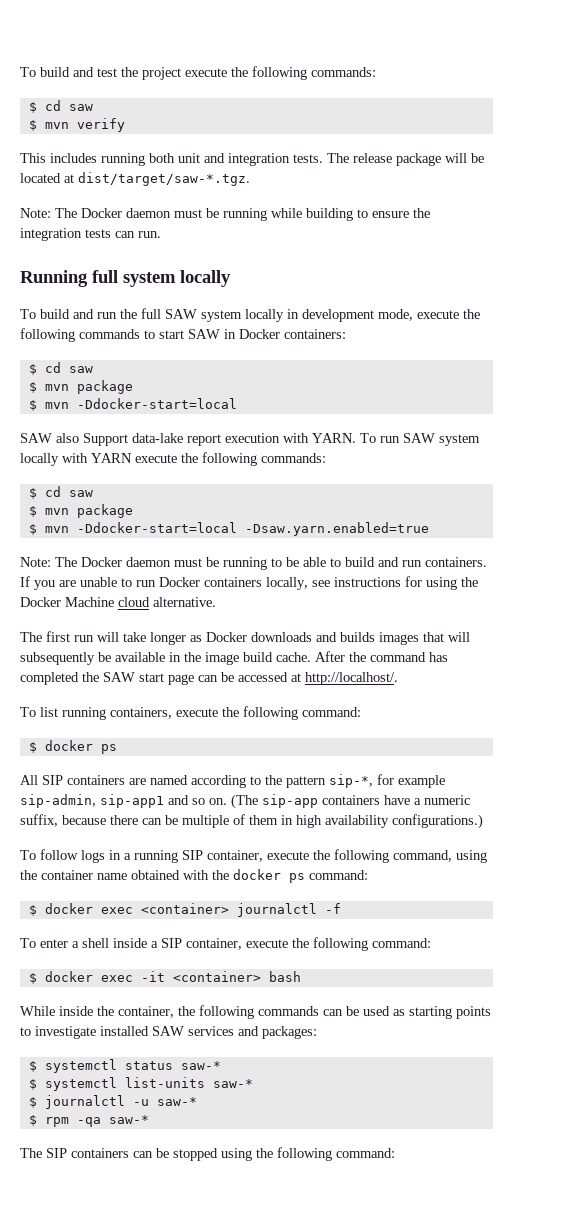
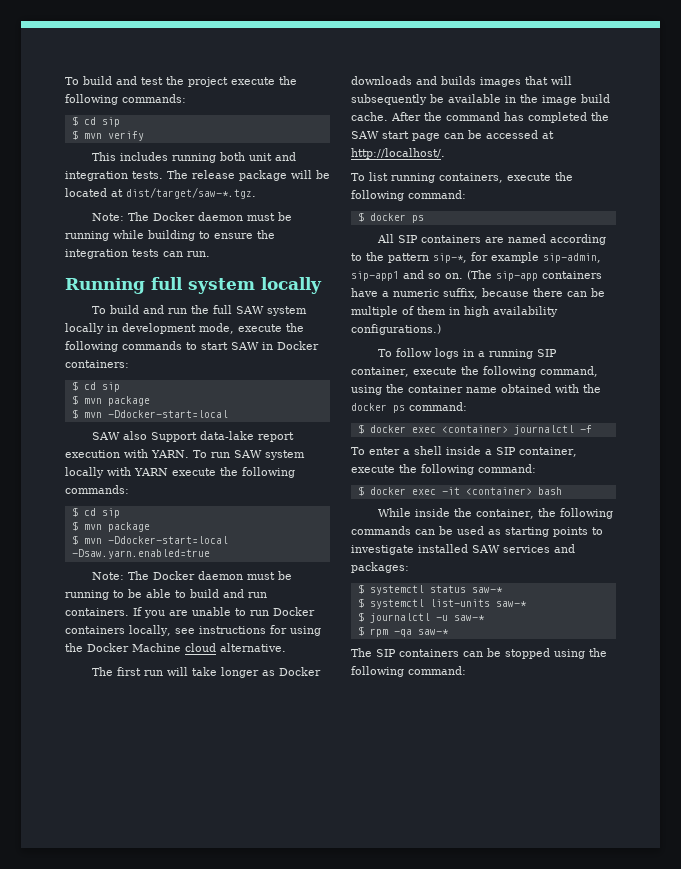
  To build and test the project execute the following commands:
- $ cd saw
+ $ cd sip
  To build and run the full SAW system locally in development mode, execute the following commands to start SAW in Docker containers:
- $ cd saw
+ $ cd sip
  To run SAW system locally with YARN execute the following commands:
- $ cd saw
+ $ cd sip

